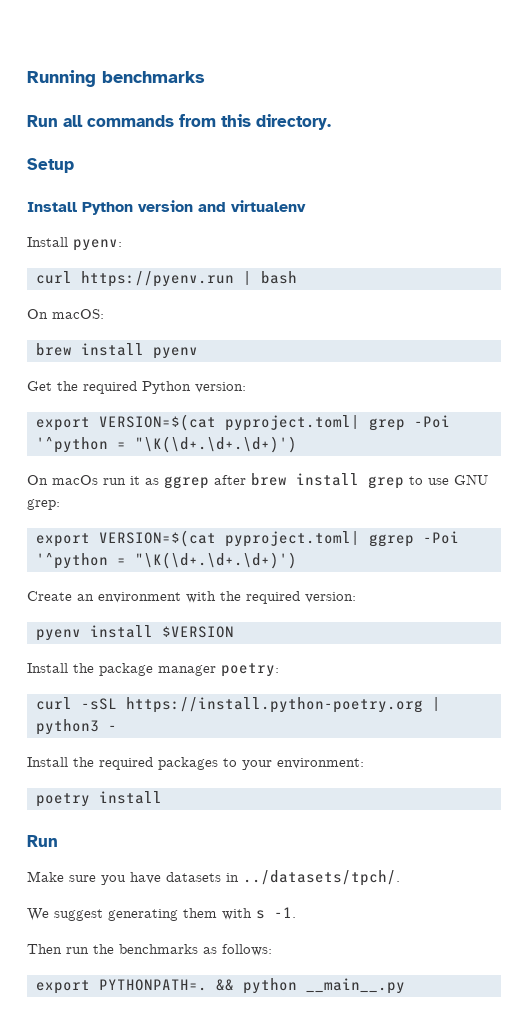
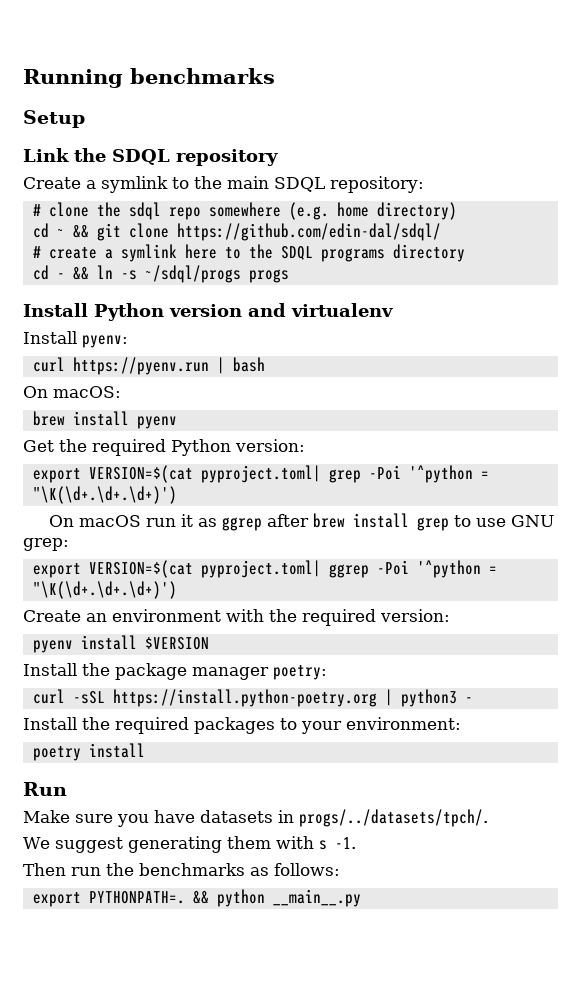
- Run all commands from this directory.
  Setup
+ Link the SDQL repository
+ Create a symlink to the main SDQL repository:
+ # clone the sdql repo somewhere (e.g. home directory)
+ cd ~ && git clone https://github.com/edin-dal/sdql/
+ # create a symlink here to the SDQL programs directory
+ cd - && ln -s ~/sdql/progs progs
- On macOs run it as ggrep after brew install grep to use GNU grep:
+ On macOS run it as ggrep after brew install grep to use GNU grep:
- Make sure you have datasets in ../datasets/tpch/.
+ Make sure you have datasets in progs/../datasets/tpch/.

